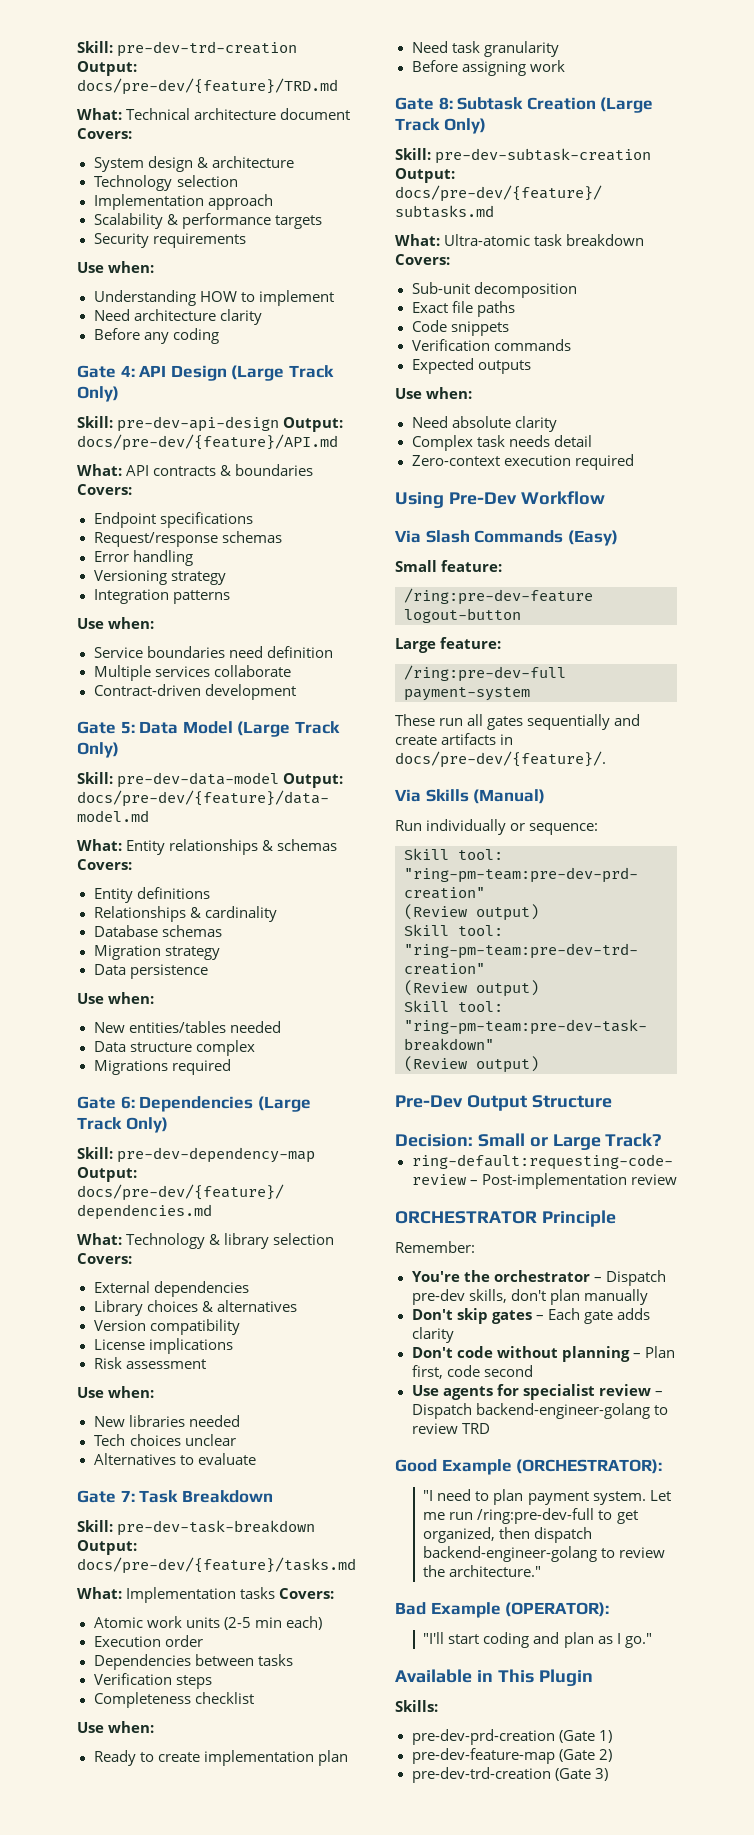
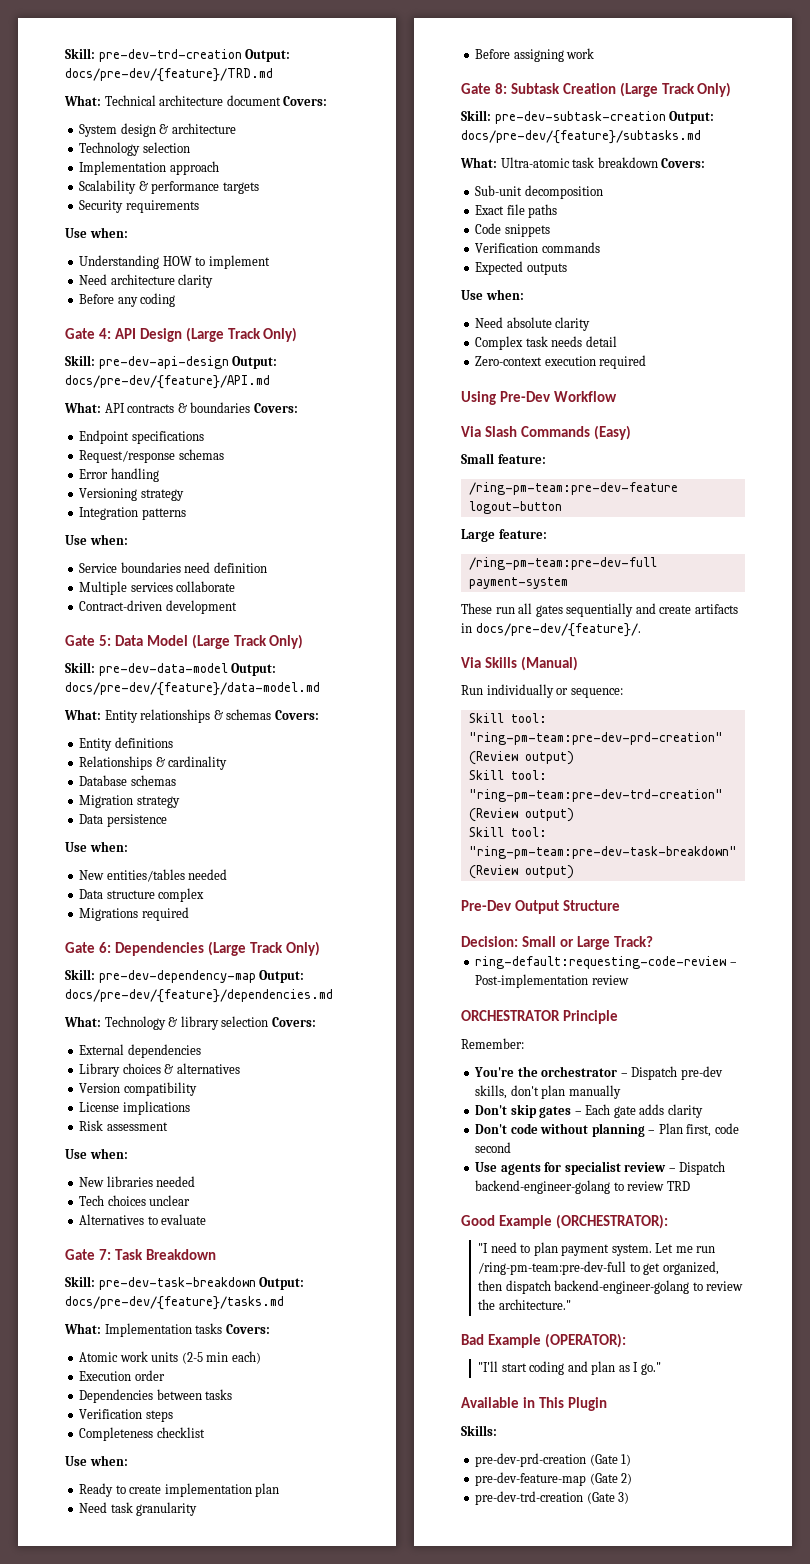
- /ring:pre-dev-feature logout-button
+ /ring-pm-team:pre-dev-feature logout-button
- /ring:pre-dev-full payment-system
+ /ring-pm-team:pre-dev-full payment-system
- Let me run /ring:pre-dev-full to get organized, then dispatch backend-engineer-golang to review the architecture."
+ Let me run /ring-pm-team:pre-dev-full to get organized, then dispatch backend-engineer-golang to review the architecture."

